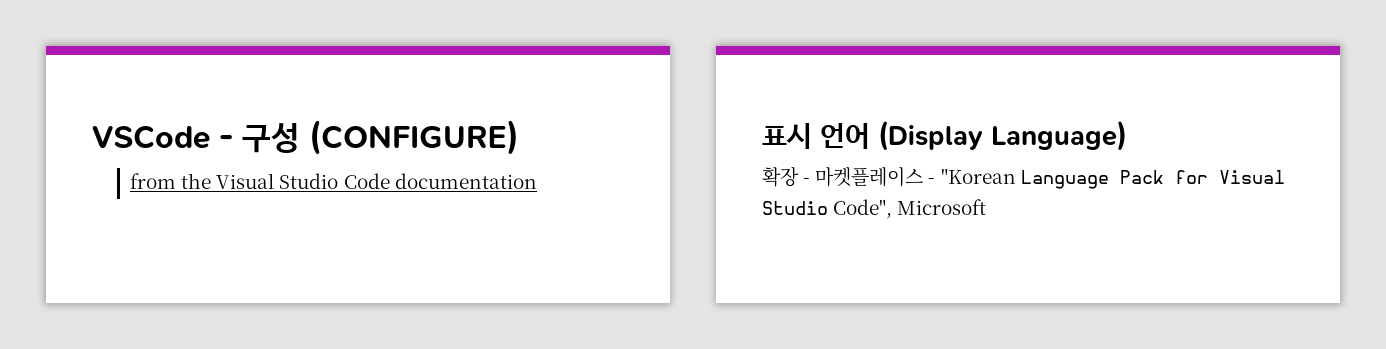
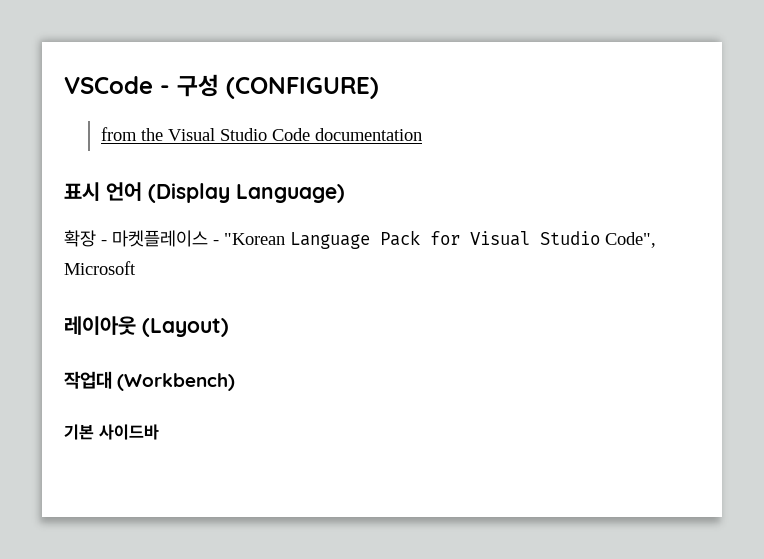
+ 레이아웃 (Layout)
+ 작업대 (Workbench)
+ 기본 사이드바

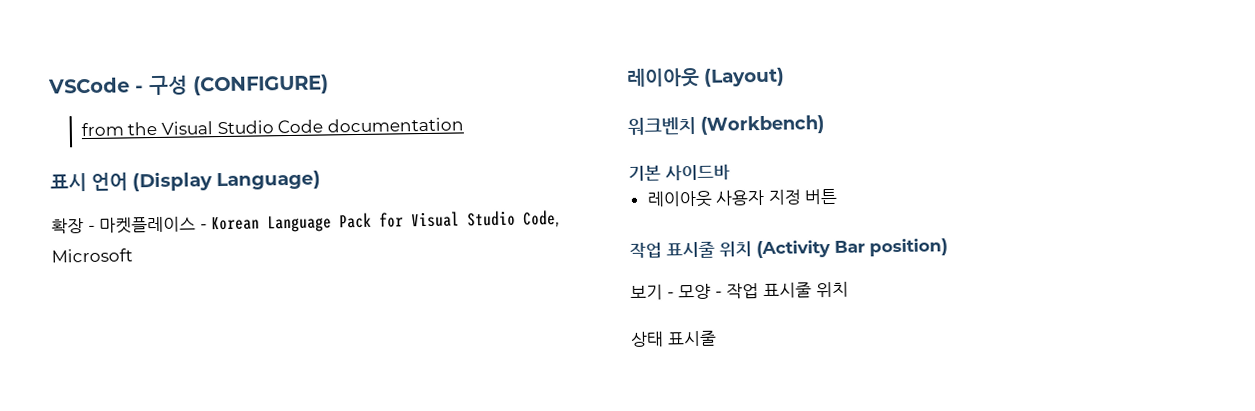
- 확장 - 마켓플레이스 - "Korean Language Pack for Visual Studio Code", Microsoft
+ 확장 - 마켓플레이스 - Korean Language Pack for Visual Studio Code, Microsoft
- 작업대 (Workbench)
+ 워크벤치 (Workbench)
+ 레이아웃 사용자 지정 버튼
+ 작업 표시줄 위치 (Activity Bar position)
+ 보기 - 모양 - 작업 표시줄 위치
+ 상태 표시줄

